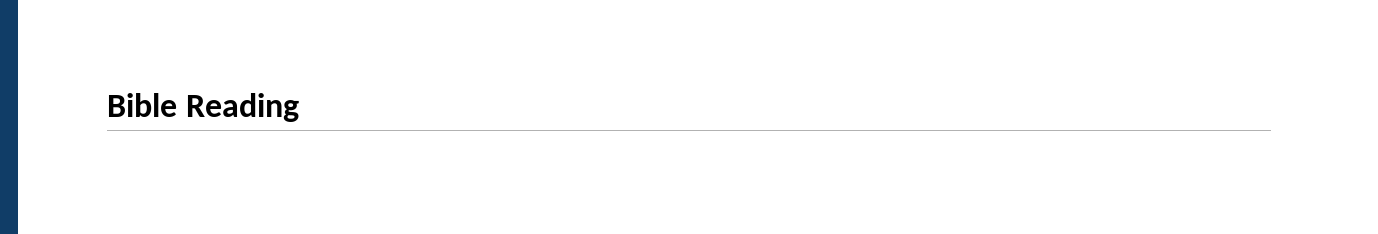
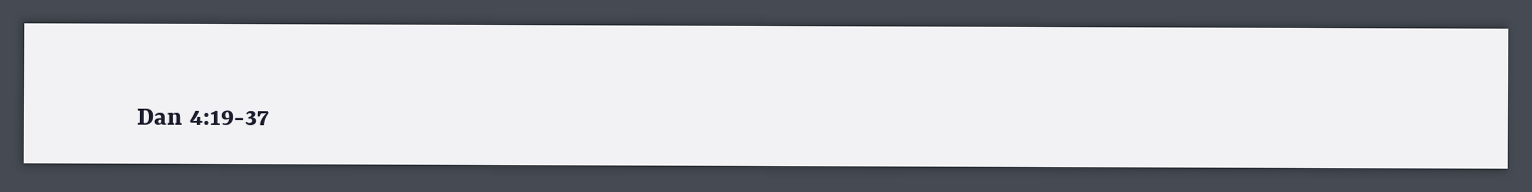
- Bible Reading
+ Dan 4:19-37

